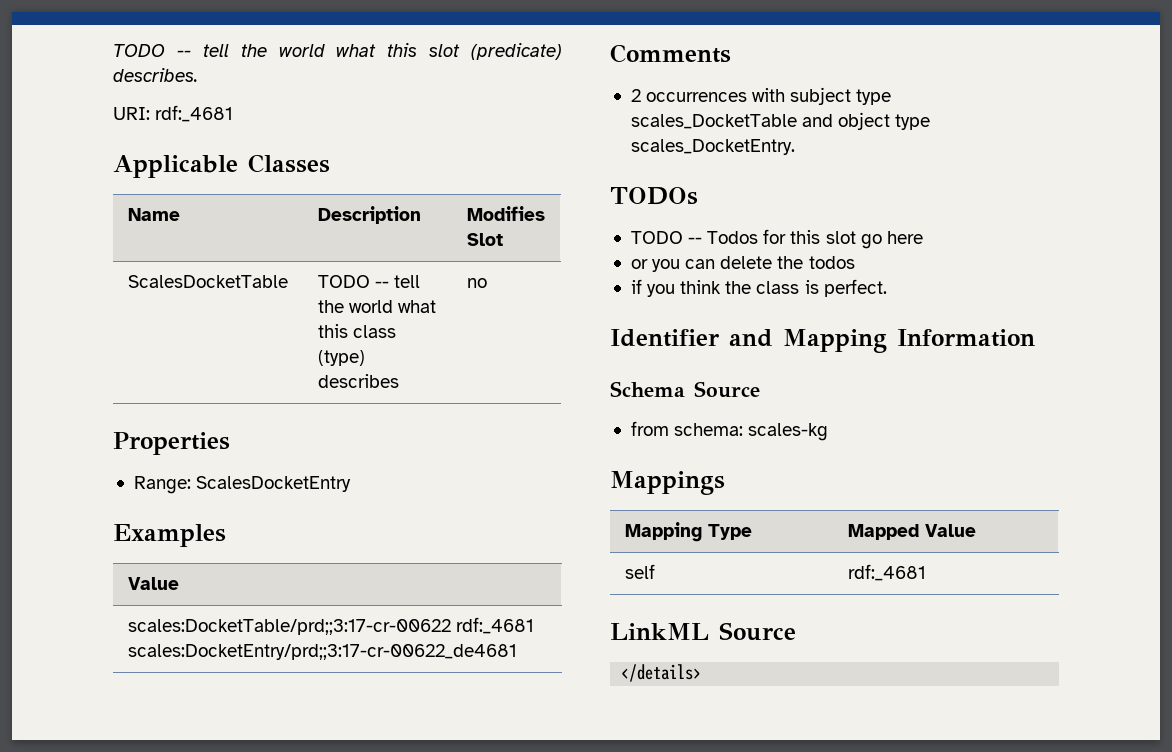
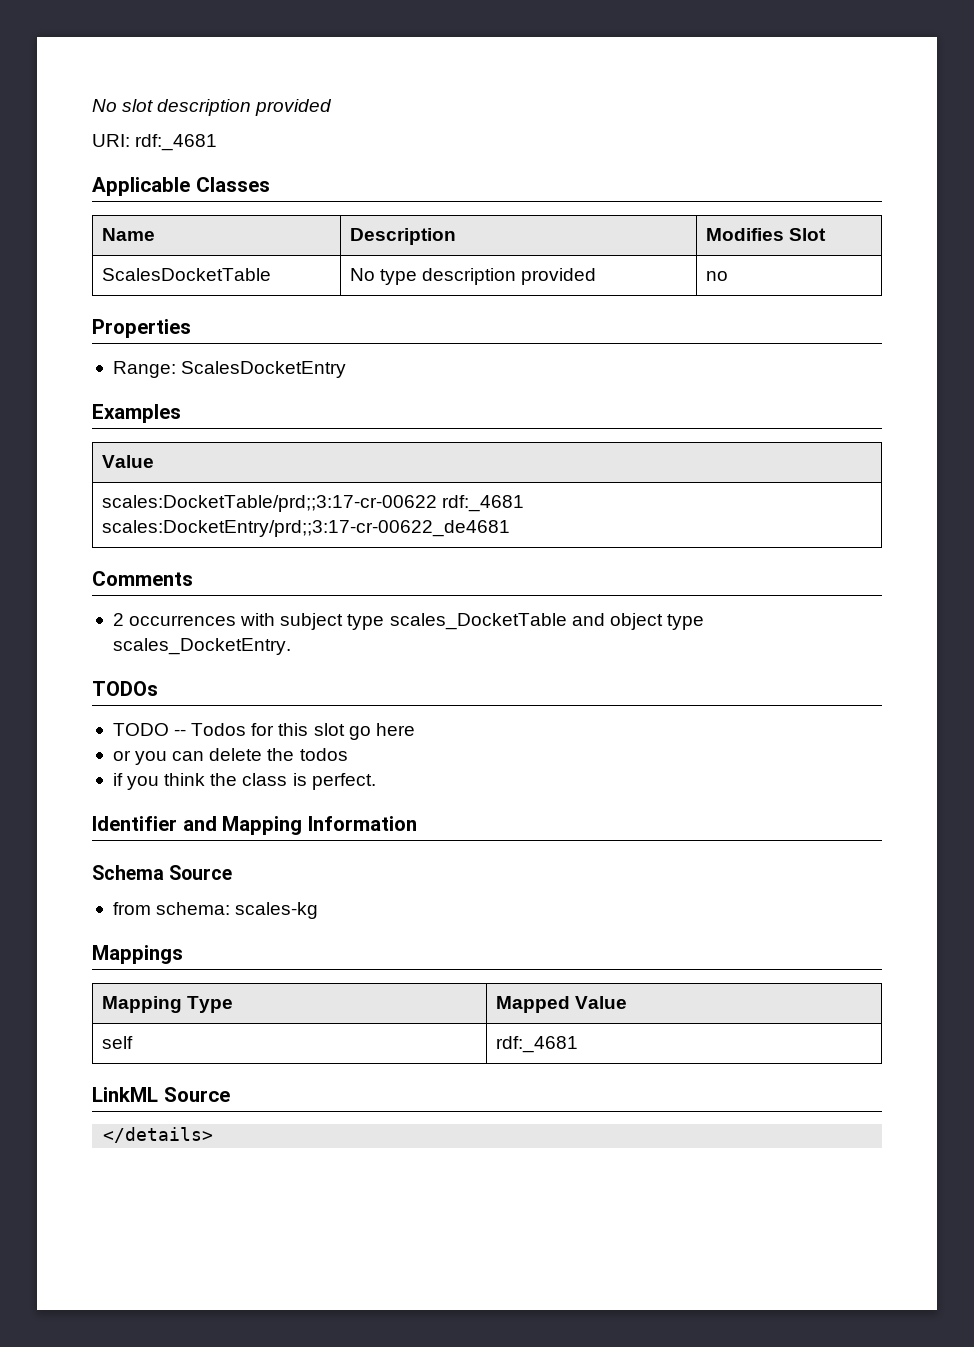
- TODO -- tell the world what this slot (predicate) describes.
+ No slot description provided
- ScalesDocketTable | TODO -- tell the world what this class (type) describes | no
+ ScalesDocketTable | No type description provided | no

